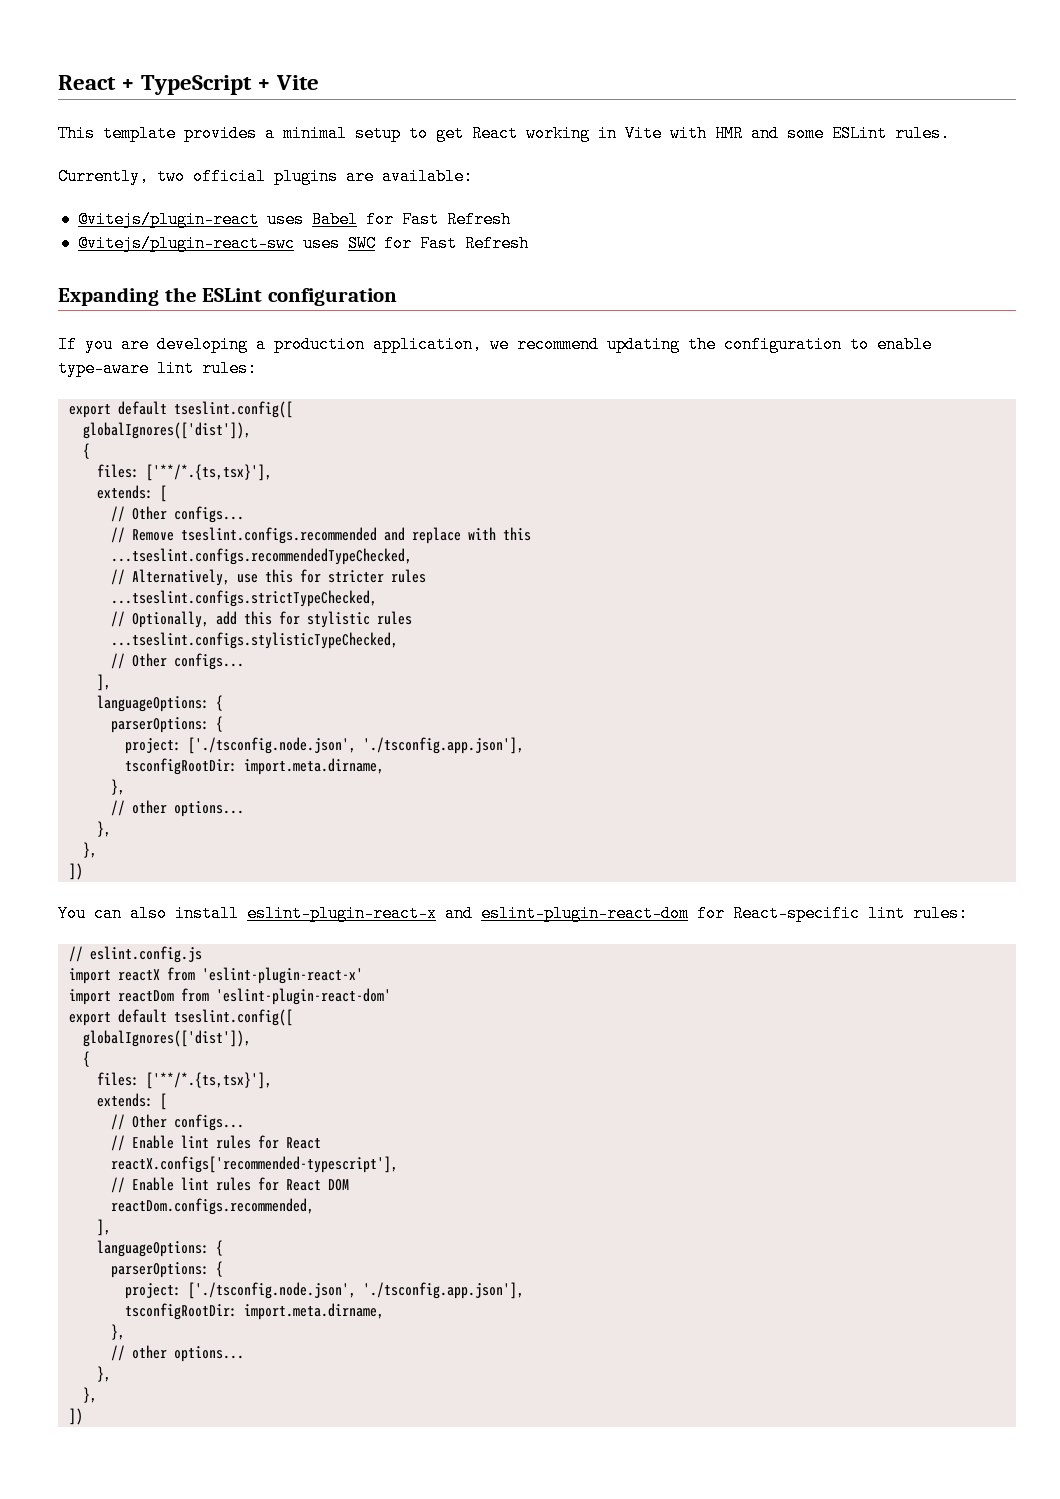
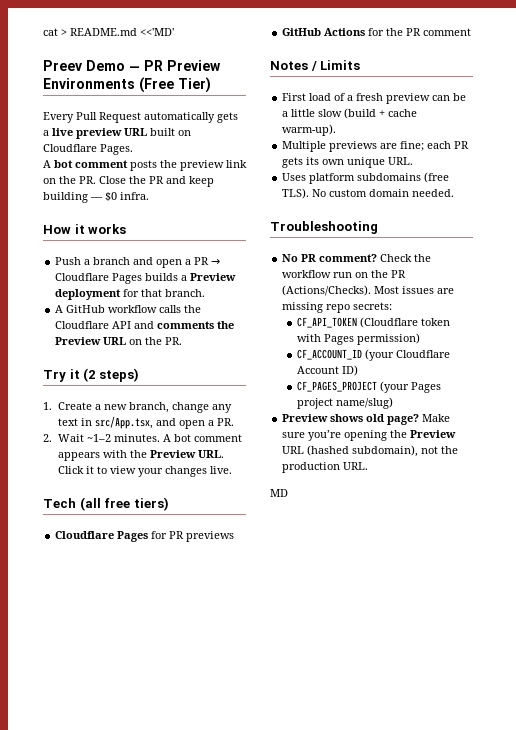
- React + TypeScript + Vite
- This template provides a minimal setup to get React working in Vite with HMR and some ESLint rules.
- Currently, two official plugins are available:
- @vitejs/plugin-react uses Babel for Fast Refresh
- @vitejs/plugin-react-swc uses SWC for Fast Refresh
- Expanding the ESLint configuration
- If you are developing a production application, we recommend updating the configuration to enable type-aware lint rules:
- export default tseslint.config([
- globalIgnores(['dist']),
- {
- files: ['**/*.{ts,tsx}'],
- extends: [
- // Other configs...
- // Remove tseslint.configs.recommended and replace with this
- ...tseslint.configs.recommendedTypeChecked,
- // Alternatively, use this for stricter rules
- ...tseslint.configs.strictTypeChecked,
- // Optionally, add this for stylistic rules
- ...tseslint.configs.stylisticTypeChecked,
- // Other configs...
- ],
- languageOptions: {
- parserOptions: {
- project: ['./tsconfig.node.json', './tsconfig.app.json'],
- tsconfigRootDir: import.meta.dirname,
- },
- // other options...
- },
- },
- ])
- You can also install eslint-plugin-react-x and eslint-plugin-react-dom for React-specific lint rules:
- // eslint.config.js
- import reactX from 'eslint-plugin-react-x'
- import reactDom from 'eslint-plugin-react-dom'
- export default tseslint.config([
- globalIgnores(['dist']),
- {
- files: ['**/*.{ts,tsx}'],
- extends: [
- // Other configs...
- // Enable lint rules for React
- reactX.configs['recommended-typescript'],
- // Enable lint rules for React DOM
- reactDom.configs.recommended,
- ],
- languageOptions: {
- parserOptions: {
- project: ['./tsconfig.node.json', './tsconfig.app.json'],
- tsconfigRootDir: import.meta.dirname,
- },
- // other options...
- },
- },
- ])
+ cat > README.md <<'MD'
+ Preev Demo — PR Preview Environments (Free Tier)
+ Every Pull Request automatically gets a live preview URL built on Cloudflare Pages.
+ A bot comment posts the preview link on the PR. Close the PR and keep building — $0 infra.
+ How it works
+ Push a branch and open a PR → Cloudflare Pages builds a Preview deployment for that branch.
+ A GitHub workflow calls the Cloudflare API and comments the Preview URL on the PR.
+ Try it (2 steps)
+ 1. Create a new branch, change any text in src/App.tsx, and open a PR.
+ 2. Wait ~1–2 minutes. A bot comment appears with the Preview URL. Click it to view your changes live.
+ Tech (all free tiers)
+ Cloudflare Pages for PR previews
+ GitHub Actions for the PR comment
+ Notes / Limits
+ First load of a fresh preview can be a little slow (build + cache warm-up).
+ Multiple previews are fine; each PR gets its own unique URL.
+ Uses platform subdomains (free TLS). No custom domain needed.
+ Troubleshooting
+ No PR comment? Check the workflow run on the PR (Actions/Checks). Most issues are missing repo secrets:
+ CF_API_TOKEN (Cloudflare token with Pages permission)
+ CF_ACCOUNT_ID (your Cloudflare Account ID)
+ CF_PAGES_PROJECT (your Pages project name/slug)
+ Preview shows old page? Make sure you’re opening the Preview URL (hashed subdomain), not the production URL.
+ MD

